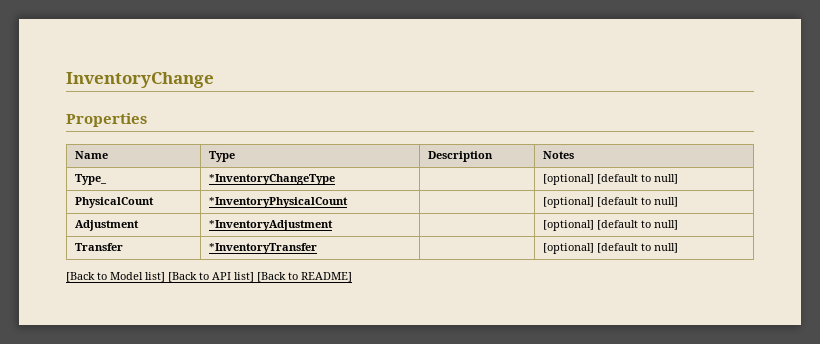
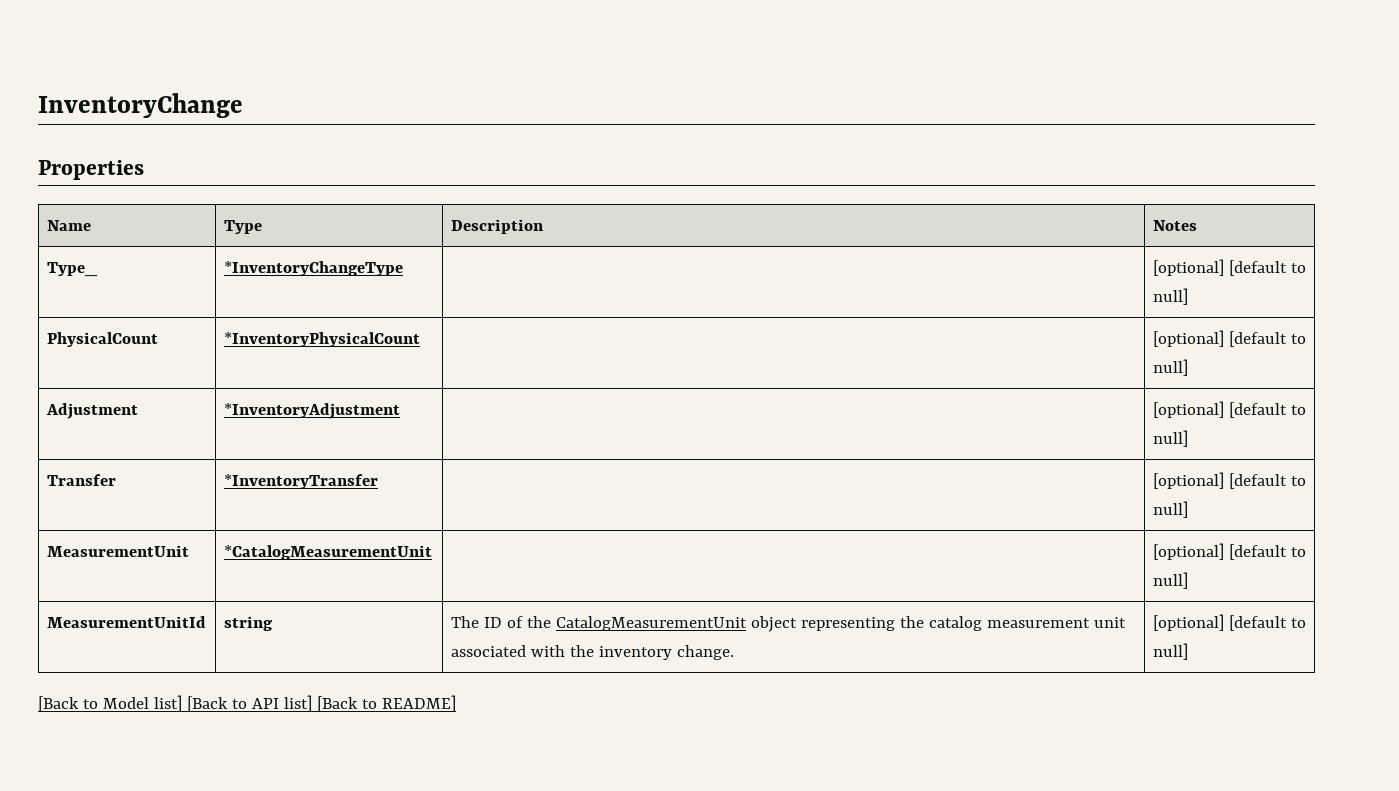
+ MeasurementUnit | *CatalogMeasurementUnit | | [optional] [default to null]
+ MeasurementUnitId | string | The ID of the CatalogMeasurementUnit object representing the catalog measurement unit associated with the inventory change. | [optional] [default to null]

